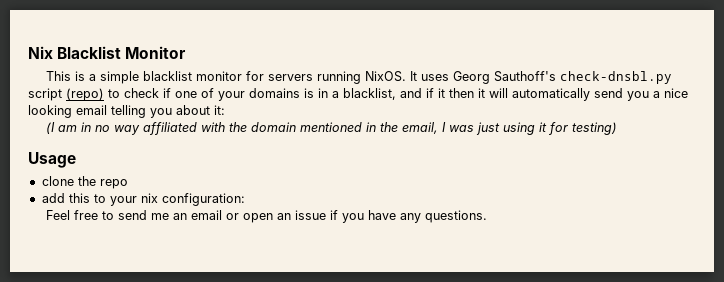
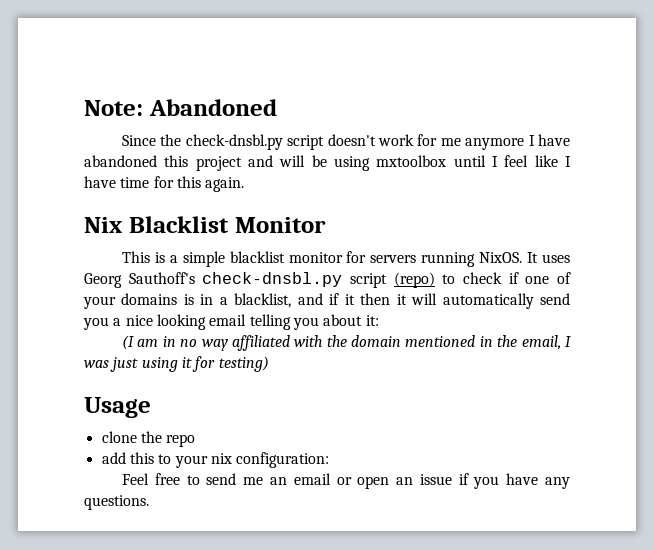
+ Note: Abandoned
+ Since the check-dnsbl.py script doesn't work for me anymore I have abandoned this project and will be using mxtoolbox until I feel like I have time for this again.

